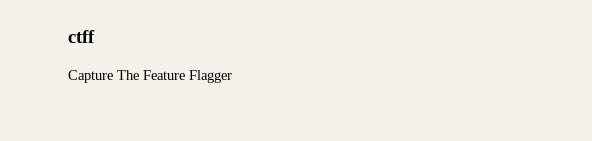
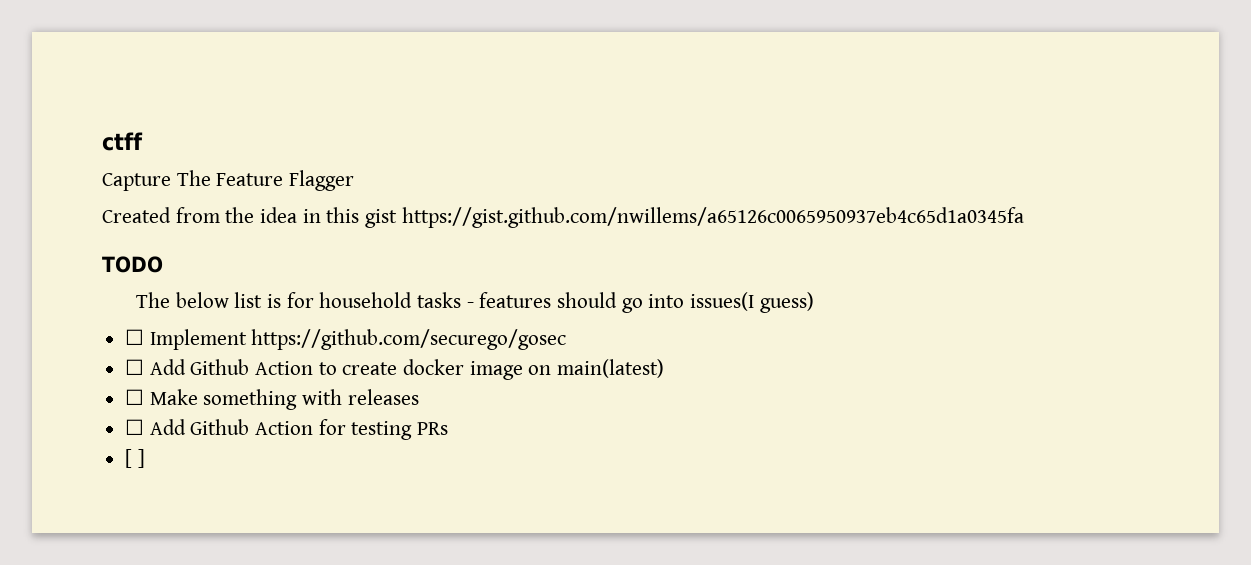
+ Created from the idea in this gist https://gist.github.com/nwillems/a65126c0065950937eb4c65d1a0345fa
+ TODO
+ The below list is for household tasks - features should go into issues(I guess)
+ ☐ Implement https://github.com/securego/gosec
+ ☐ Add Github Action to create docker image on main(latest)
+ ☐ Make something with releases
+ ☐ Add Github Action for testing PRs
+ [ ]

